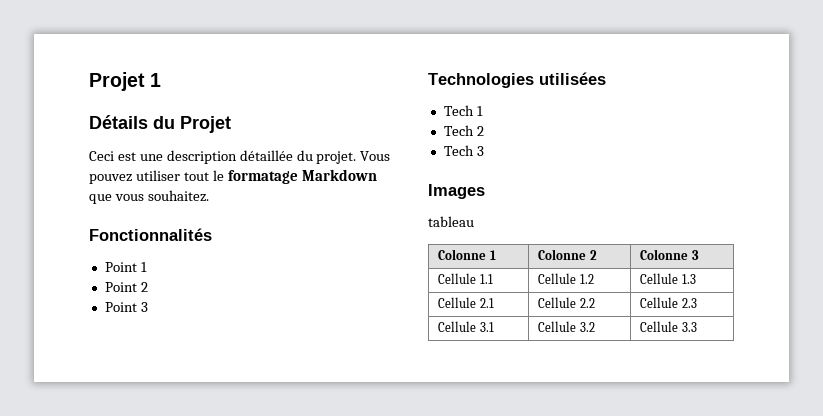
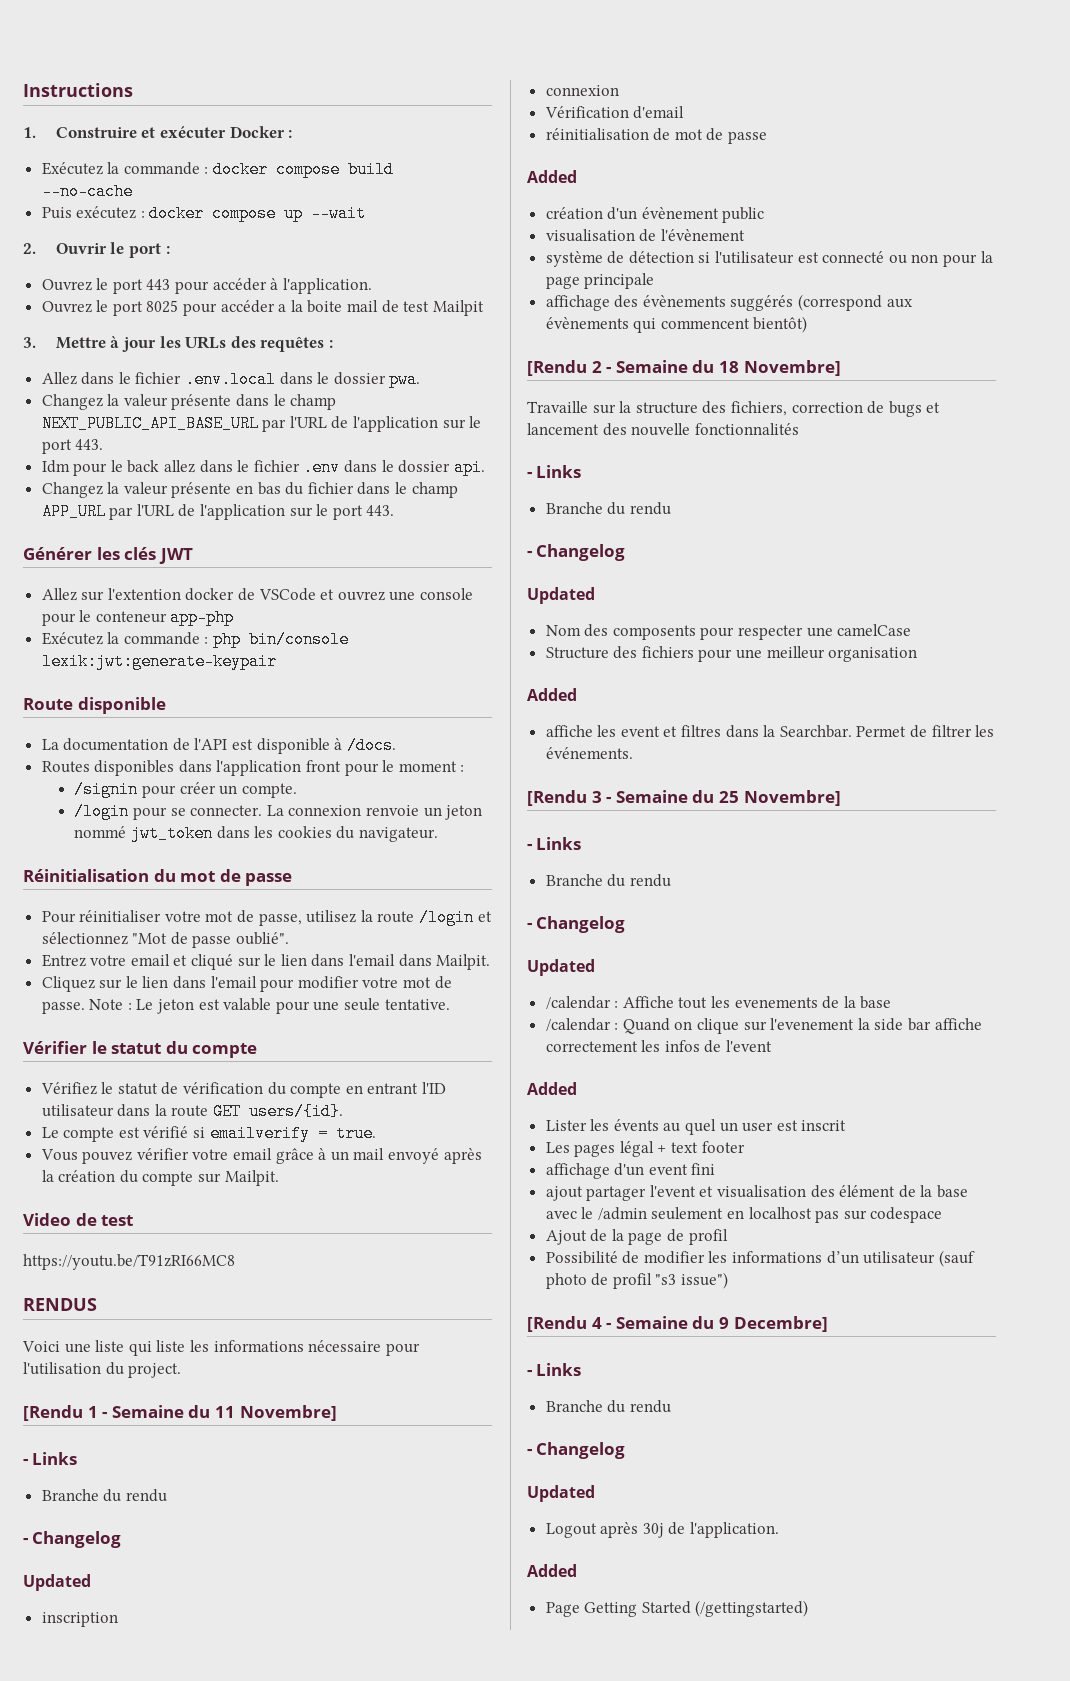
- Projet 1
- Détails du Projet
- Ceci est une description détaillée du projet. Vous pouvez utiliser tout le formatage Markdown que vous souhaitez.
- Fonctionnalités
- Point 1
- Point 2
- Point 3
- Technologies utilisées
- Tech 1
- Tech 2
- Tech 3
- Images
- tableau
- Colonne 1 | Colonne 2 | Colonne 3
- Cellule 1.1 | Cellule 1.2 | Cellule 1.3
- Cellule 2.1 | Cellule 2.2 | Cellule 2.3
- Cellule 3.1 | Cellule 3.2 | Cellule 3.3
+ Instructions
+ 1. Construire et exécuter Docker :
+ Exécutez la commande : docker compose build --no-cache
+ Puis exécutez : docker compose up --wait
+ 2. Ouvrir le port :
+ Ouvrez le port 443 pour accéder à l'application.
+ Ouvrez le port 8025 pour accéder a la boite mail de test Mailpit
+ 3. Mettre à jour les URLs des requêtes :
+ Allez dans le fichier .env.local dans le dossier pwa.
+ Changez la valeur présente dans le champ NEXT_PUBLIC_API_BASE_URL par l'URL de l'application sur le port 443.
+ Idm pour le back allez dans le fichier .env dans le dossier api.
+ Changez la valeur présente en bas du fichier dans le champ APP_URL par l'URL de l'application sur le port 443.
+ Générer les clés JWT
+ Allez sur l'extention docker de VSCode et ouvrez une console pour le conteneur app-php
+ Exécutez la commande : php bin/console lexik:jwt:generate-keypair
+ Route disponible
+ La documentation de l'API est disponible à /docs.
+ Routes disponibles dans l'application front pour le moment :
+ /signin pour créer un compte.
+ /login pour se connecter. La connexion renvoie un jeton nommé jwt_token dans les cookies du navigateur.
+ Réinitialisation du mot de passe
+ Pour réinitialiser votre mot de passe, utilisez la route /login et sélectionnez "Mot de passe oublié".
+ Entrez votre email et cliqué sur le lien dans l'email dans Mailpit.
+ Cliquez sur le lien dans l'email pour modifier votre mot de passe. Note : Le jeton est valable pour une seule tentative.
+ Vérifier le statut du compte
+ Vérifiez le statut de vérification du compte en entrant l'ID utilisateur dans la route GET users/{id}.
+ Le compte est vérifié si emailverify = true.
+ Vous pouvez vérifier votre email grâce à un mail envoyé après la création du compte sur Mailpit.
+ Video de test
+ https://youtu.be/T91zRI66MC8
+ RENDUS
+ Voici une liste qui liste les informations nécessaire pour l'utilisation du project.
+ [Rendu 1 - Semaine du 11 Novembre]
+ - Links
+ Branche du rendu
+ - Changelog
+ Updated
+ inscription
+ connexion
+ Vérification d'email
+ réinitialisation de mot de passe
+ Added
+ création d'un évènement public
+ visualisation de l'évènement
+ système de détection si l'utilisateur est connecté ou non pour la page principale
+ affichage des évènements suggérés (correspond aux évènements qui commencent bientôt)
+ [Rendu 2 - Semaine du 18 Novembre]
+ Travaille sur la structure des fichiers, correction de bugs et lancement des nouvelle fonctionnalités
+ - Links
+ Branche du rendu
+ - Changelog
+ Updated
+ Nom des composents pour respecter une camelCase
+ Structure des fichiers pour une meilleur organisation
+ Added
+ affiche les event et filtres dans la Searchbar. Permet de filtrer les événements.
+ [Rendu 3 - Semaine du 25 Novembre]
+ - Links
+ Branche du rendu
+ - Changelog
+ Updated
+ /calendar : Affiche tout les evenements de la base
+ /calendar : Quand on clique sur l'evenement la side bar affiche correctement les infos de l'event
+ Added
+ Lister les évents au quel un user est inscrit
+ Les pages légal + text footer
+ affichage d'un event fini
+ ajout partager l'event et visualisation des élément de la base avec le /admin seulement en localhost pas sur codespace
+ Ajout de la page de profil
+ Possibilité de modifier les informations d’un utilisateur (sauf photo de profil "s3 issue")
+ [Rendu 4 - Semaine du 9 Decembre]
+ - Links
+ Branche du rendu
+ - Changelog
+ Updated
+ Logout après 30j de l'application.
+ Added
+ Page Getting Started (/gettingstarted)

